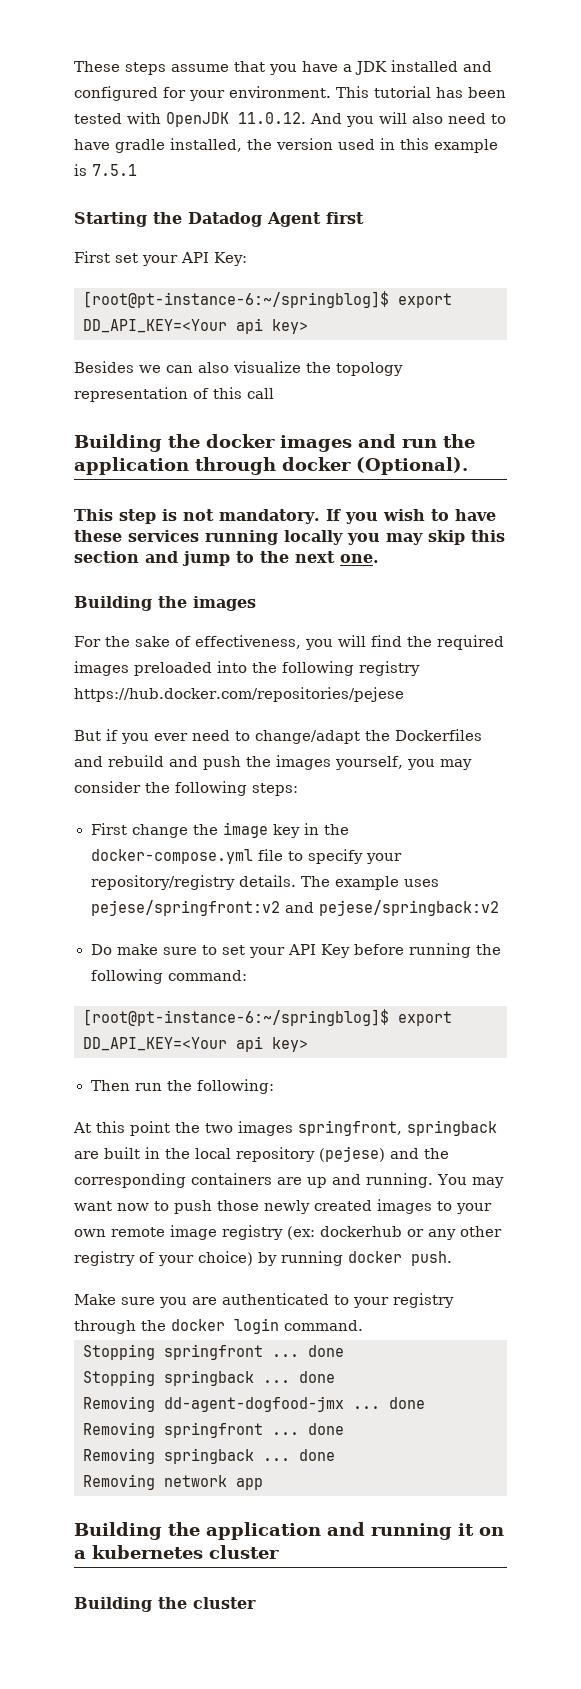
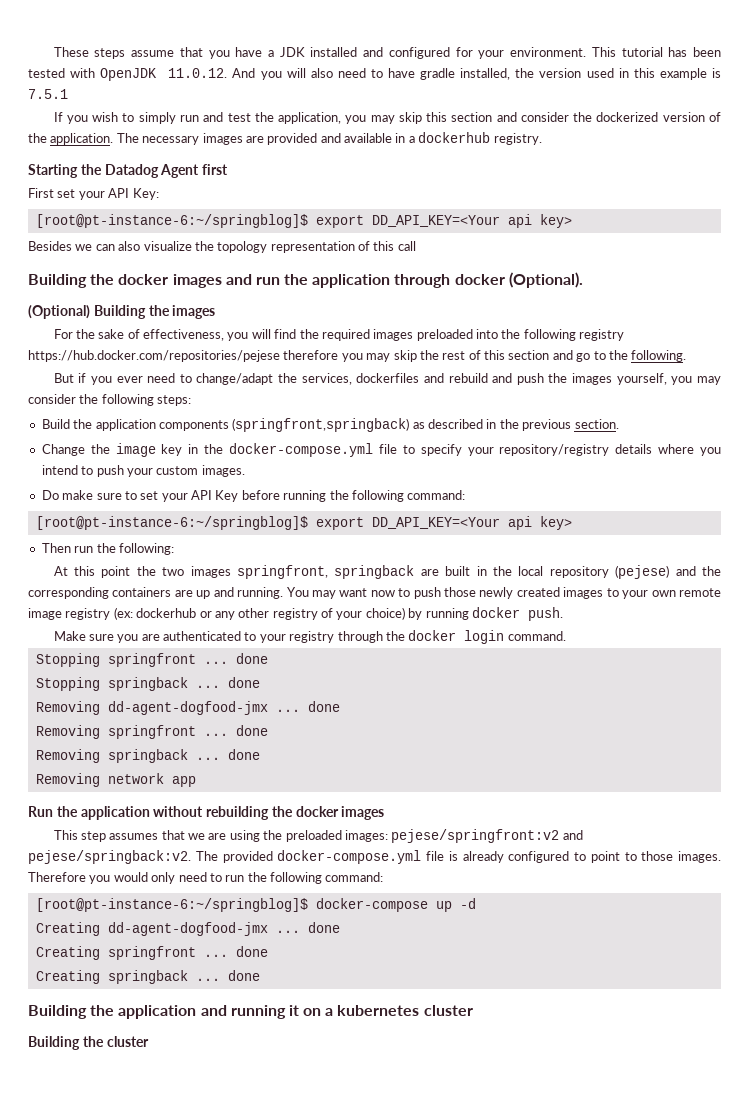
+ If you wish to simply run and test the application, you may skip this section and consider the dockerized version of the application. The necessary images are provided and available in a dockerhub registry.
- This step is not mandatory. If you wish to have these services running locally you may skip this section and jump to the next one.
- Building the images
+ (Optional) Building the images
- For the sake of effectiveness, you will find the required images preloaded into the following registry https://hub.docker.com/repositories/pejese
+ For the sake of effectiveness, you will find the required images preloaded into the following registry https://hub.docker.com/repositories/pejese therefore you may skip the rest of this section and go to the following.
- But if you ever need to change/adapt the Dockerfiles and rebuild and push the images yourself, you may consider the following steps:
+ But if you ever need to change/adapt the services, dockerfiles and rebuild and push the images yourself, you may consider the following steps:
- First change the image key in the docker-compose.yml file to specify your repository/registry details. The example uses pejese/springfront:v2 and pejese/springback:v2
+ Build the application components (springfront,springback) as described in the previous section.
+ Change the image key in the docker-compose.yml file to specify your repository/registry details where you intend to push your custom images.
+ Run the application without rebuilding the docker images
+ This step assumes that we are using the preloaded images: pejese/springfront:v2 and pejese/springback:v2. The provided docker-compose.yml file is already configured to point to those images. Therefore you would only need to run the following command:
+ [root@pt-instance-6:~/springblog]$ docker-compose up -d
+ Creating dd-agent-dogfood-jmx ... done
+ Creating springfront ... done
+ Creating springback ... done

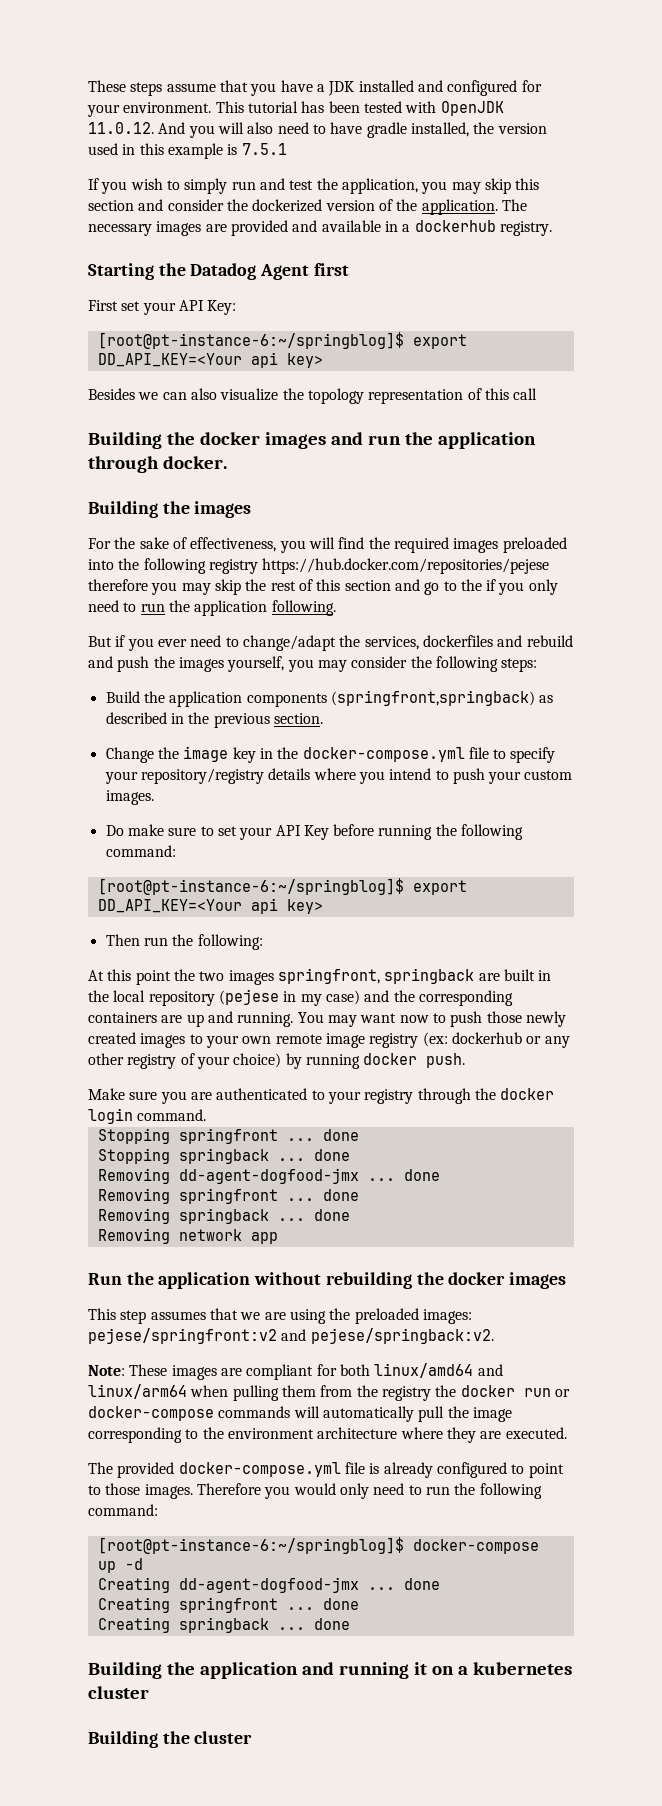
- Building the docker images and run the application through docker (Optional).
- (Optional) Building the images
+ Building the docker images and run the application through docker.
+ Building the images
- For the sake of effectiveness, you will find the required images preloaded into the following registry https://hub.docker.com/repositories/pejese therefore you may skip the rest of this section and go to the following.
+ For the sake of effectiveness, you will find the required images preloaded into the following registry https://hub.docker.com/repositories/pejese therefore you may skip the rest of this section and go to the if you only need to run the application following.
- At this point the two images springfront, springback are built in the local repository (pejese) and the corresponding containers are up and running.
+ At this point the two images springfront, springback are built in the local repository (pejese in my case) and the corresponding containers are up and running.
- This step assumes that we are using the preloaded images: pejese/springfront:v2 and pejese/springback:v2. The provided docker-compose.yml file is already configured to point to those images.
+ This step assumes that we are using the preloaded images: pejese/springfront:v2 and pejese/springback:v2.
+ Note: These images are compliant for both linux/amd64 and linux/arm64 when pulling them from the registry the docker run or docker-compose commands will automatically pull the image corresponding to the environment architecture where they are executed.
+ The provided docker-compose.yml file is already configured to point to those images.

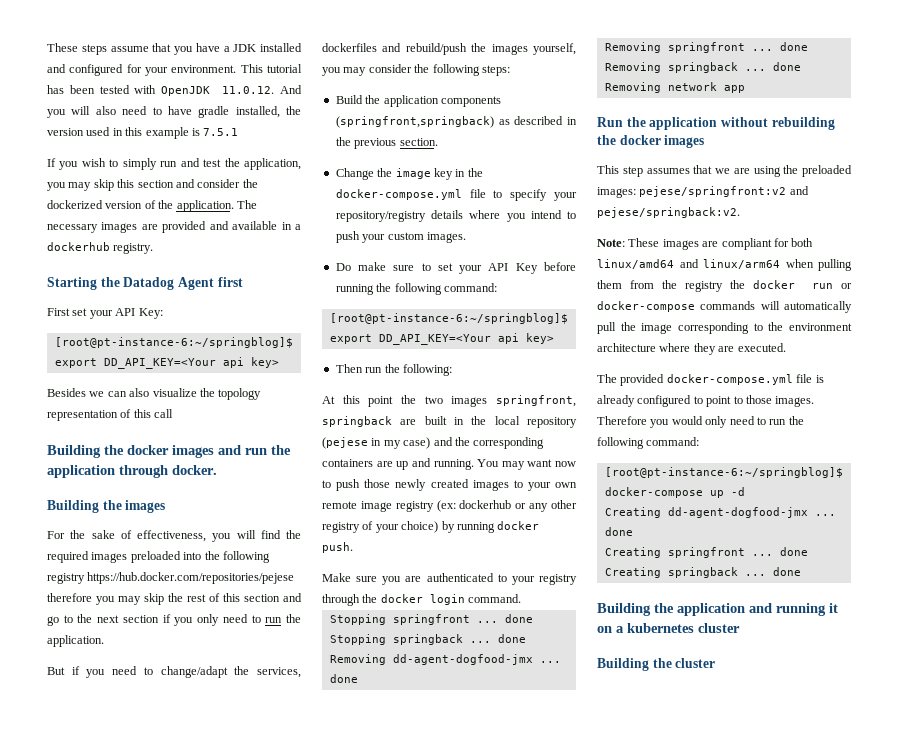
- For the sake of effectiveness, you will find the required images preloaded into the following registry https://hub.docker.com/repositories/pejese therefore you may skip the rest of this section and go to the if you only need to run the application following.
+ For the sake of effectiveness, you will find the required images preloaded into the following registry https://hub.docker.com/repositories/pejese therefore you may skip the rest of this section and go to the next section if you only need to run the application.
- But if you ever need to change/adapt the services, dockerfiles and rebuild and push the images yourself, you may consider the following steps:
+ But if you need to change/adapt the services, dockerfiles and rebuild/push the images yourself, you may consider the following steps:

